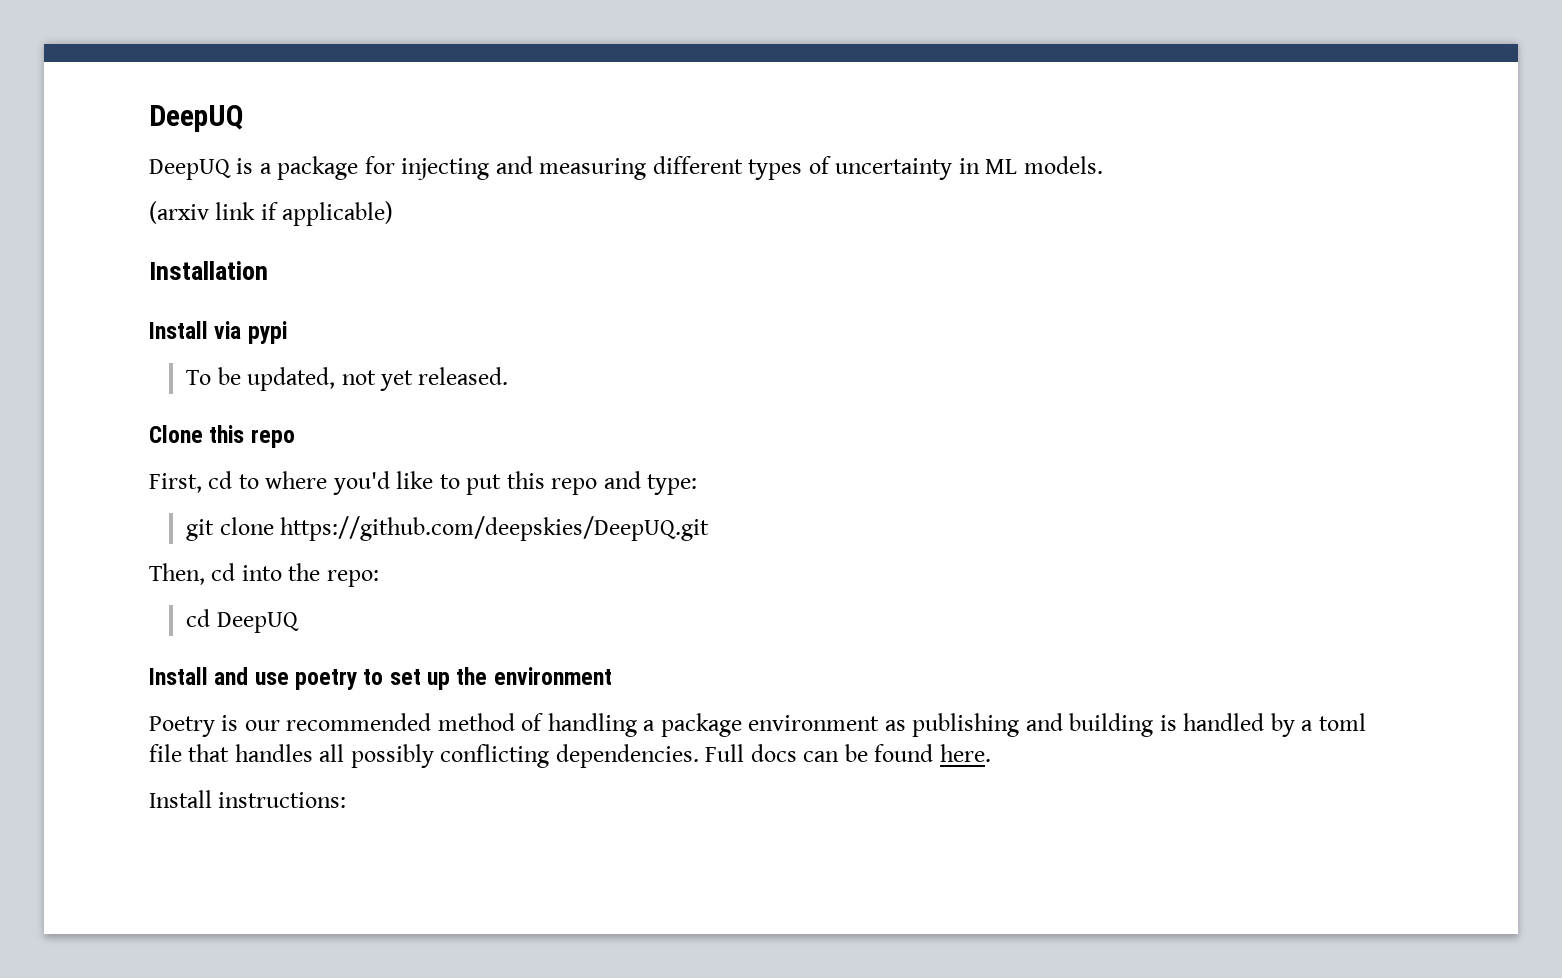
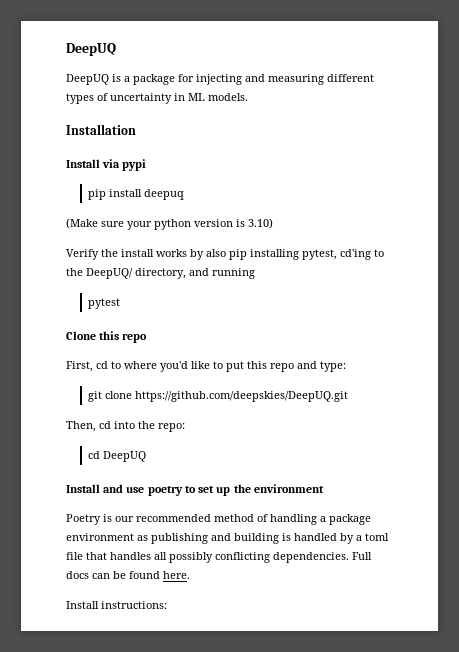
- (arxiv link if applicable)
- To be updated, not yet released.
+ pip install deepuq
+ (Make sure your python version is 3.10)
+ Verify the install works by also pip installing pytest, cd'ing to the DeepUQ/ directory, and running
+ pytest

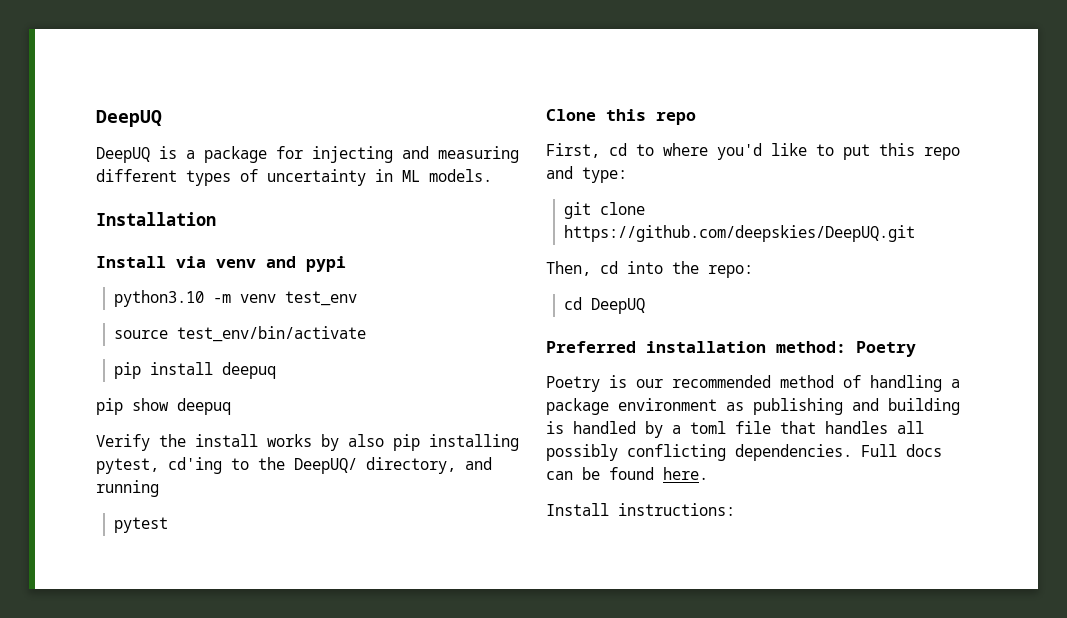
- Install via pypi
+ Install via venv and pypi
+ python3.10 -m venv test_env
+ source test_env/bin/activate
  pip install deepuq
- (Make sure your python version is 3.10)
+ pip show deepuq
- Install and use poetry to set up the environment
+ Preferred installation method: Poetry

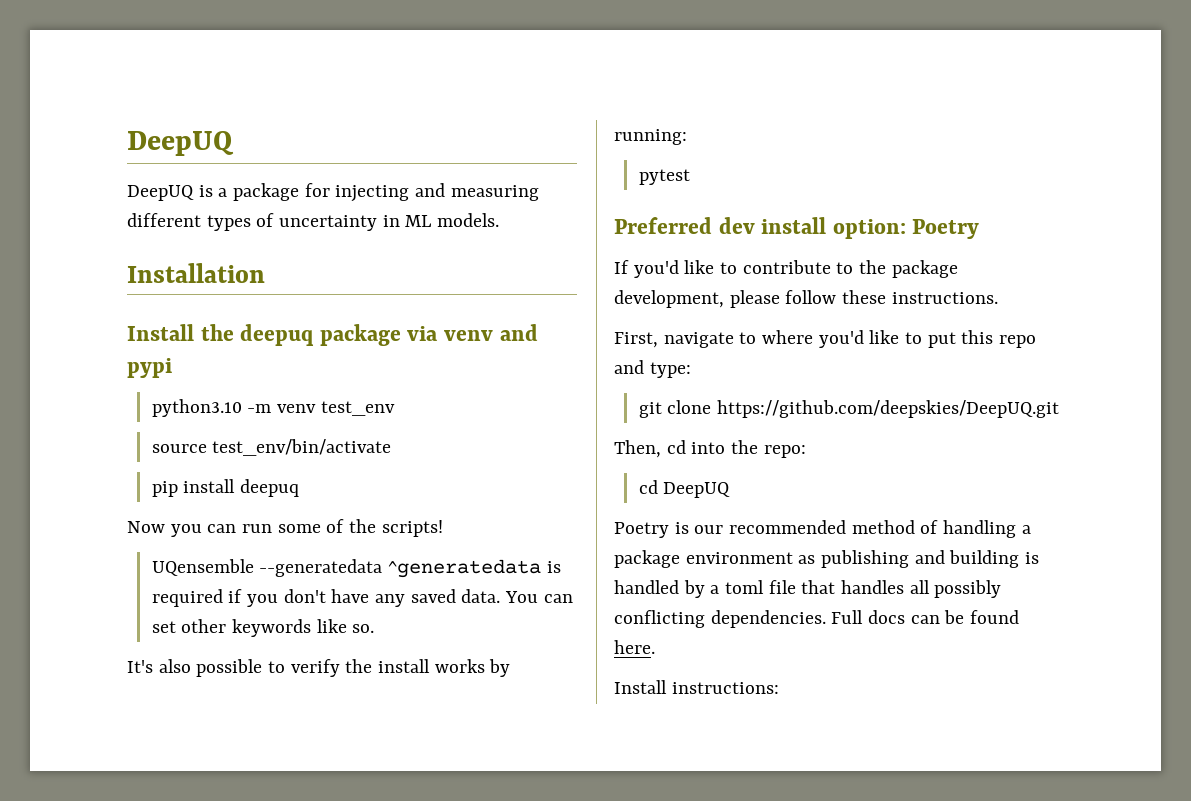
- Install via venv and pypi
+ Install the deepuq package via venv and pypi
- pip show deepuq
- Verify the install works by also pip installing pytest, cd'ing to the DeepUQ/ directory, and running
+ Now you can run some of the scripts!
+ UQensemble --generatedata ^generatedata is required if you don't have any saved data. You can set other keywords like so.
+ It's also possible to verify the install works by running:
  pytest
- Clone this repo
+ Preferred dev install option: Poetry
+ If you'd like to contribute to the package development, please follow these instructions.
- First, cd to where you'd like to put this repo and type:
+ First, navigate to where you'd like to put this repo and type:
- Preferred installation method: Poetry

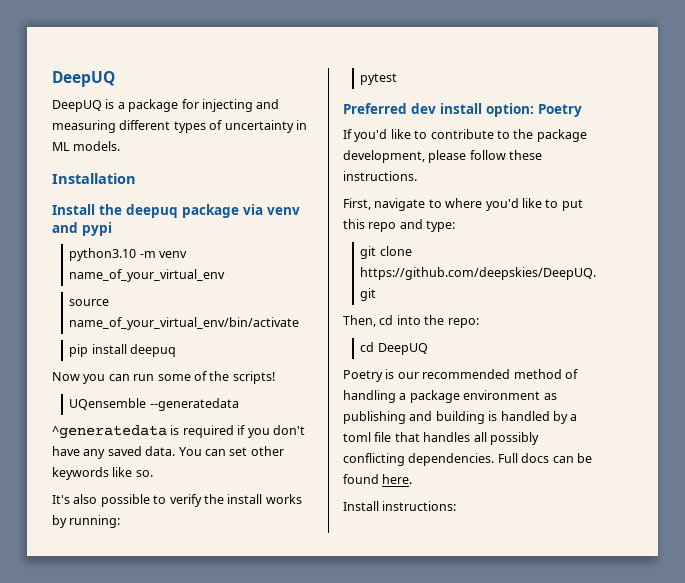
- python3.10 -m venv test_env
+ python3.10 -m venv name_of_your_virtual_env
- source test_env/bin/activate
+ source name_of_your_virtual_env/bin/activate
- UQensemble --generatedata ^generatedata is required if you don't have any saved data.
+ UQensemble --generatedata
+ ^generatedata is required if you don't have any saved data.

